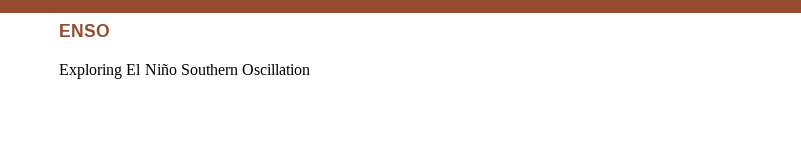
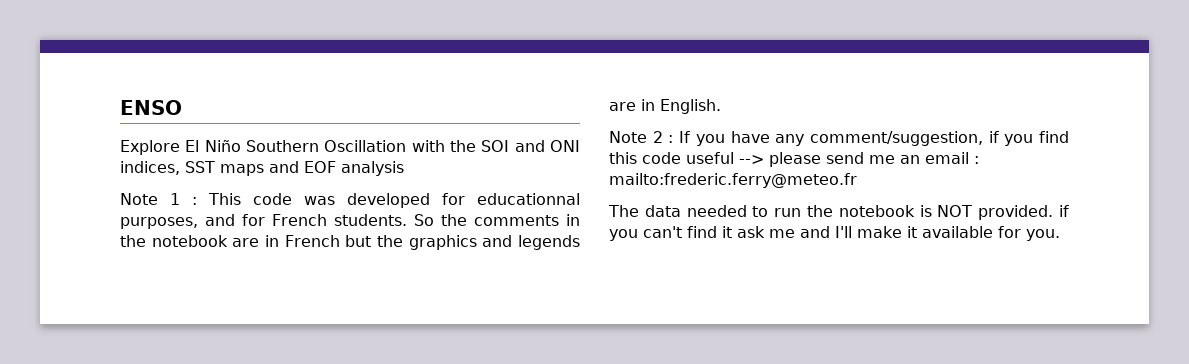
- Exploring El Niño Southern Oscillation
+ Explore El Niño Southern Oscillation with the SOI and ONI indices, SST maps and EOF analysis
+ Note 1 : This code was developed for educationnal purposes, and for French students. So the comments in the notebook are in French but the graphics and legends are in English.
+ Note 2 : If you have any comment/suggestion, if you find this code useful --> please send me an email : mailto:frederic.ferry@meteo.fr
+ The data needed to run the notebook is NOT provided. if you can't find it ask me and I'll make it available for you.

